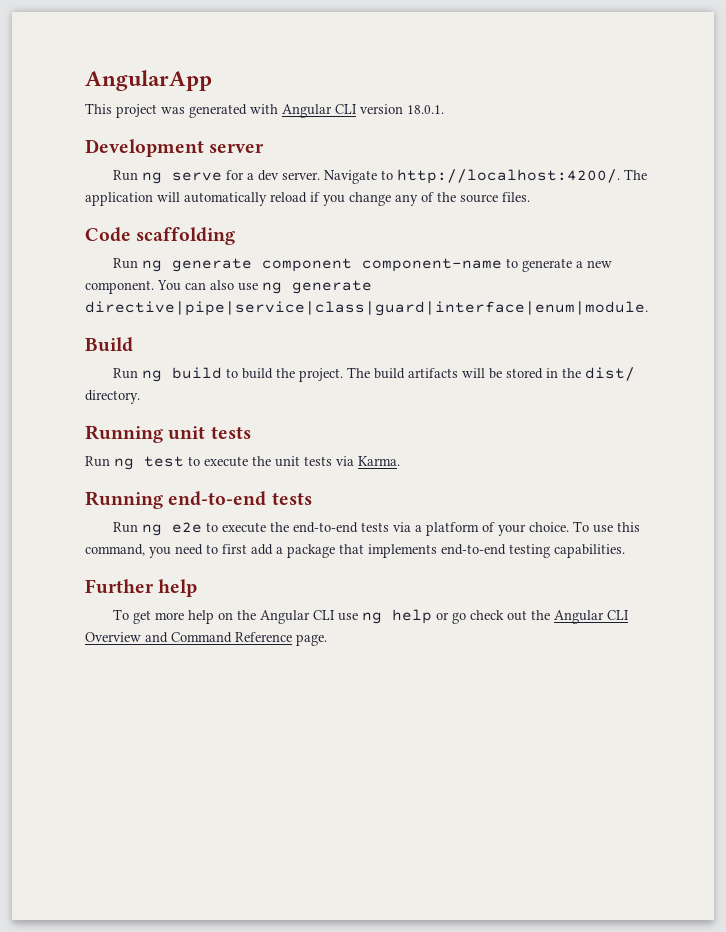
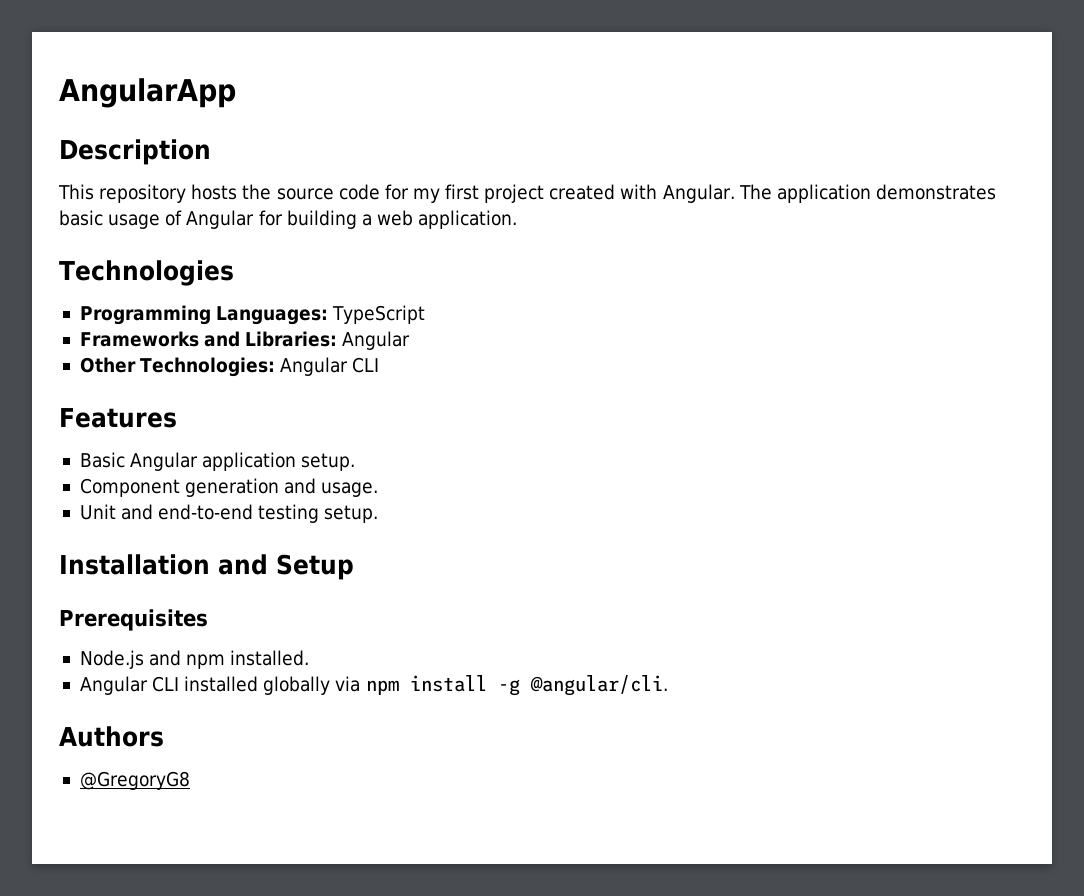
+ Description
- This project was generated with Angular CLI version 18.0.1.
- Development server
- Run ng serve for a dev server. Navigate to http://localhost:4200/. The application will automatically reload if you change any of the source files.
- Code scaffolding
- Run ng generate component component-name to generate a new component. You can also use ng generate directive|pipe|service|class|guard|interface|enum|module.
- Build
- Run ng build to build the project. The build artifacts will be stored in the dist/ directory.
- Running unit tests
- Run ng test to execute the unit tests via Karma.
- Running end-to-end tests
- Run ng e2e to execute the end-to-end tests via a platform of your choice. To use this command, you need to first add a package that implements end-to-end testing capabilities.
- Further help
- To get more help on the Angular CLI use ng help or go check out the Angular CLI Overview and Command Reference page.
+ This repository hosts the source code for my first project created with Angular. The application demonstrates basic usage of Angular for building a web application.
+ Technologies
+ Programming Languages: TypeScript
+ Frameworks and Libraries: Angular
+ Other Technologies: Angular CLI
+ Features
+ Basic Angular application setup.
+ Component generation and usage.
+ Unit and end-to-end testing setup.
+ Installation and Setup
+ Prerequisites
+ Node.js and npm installed.
+ Angular CLI installed globally via npm install -g @angular/cli.
+ Authors
+ @GregoryG8

